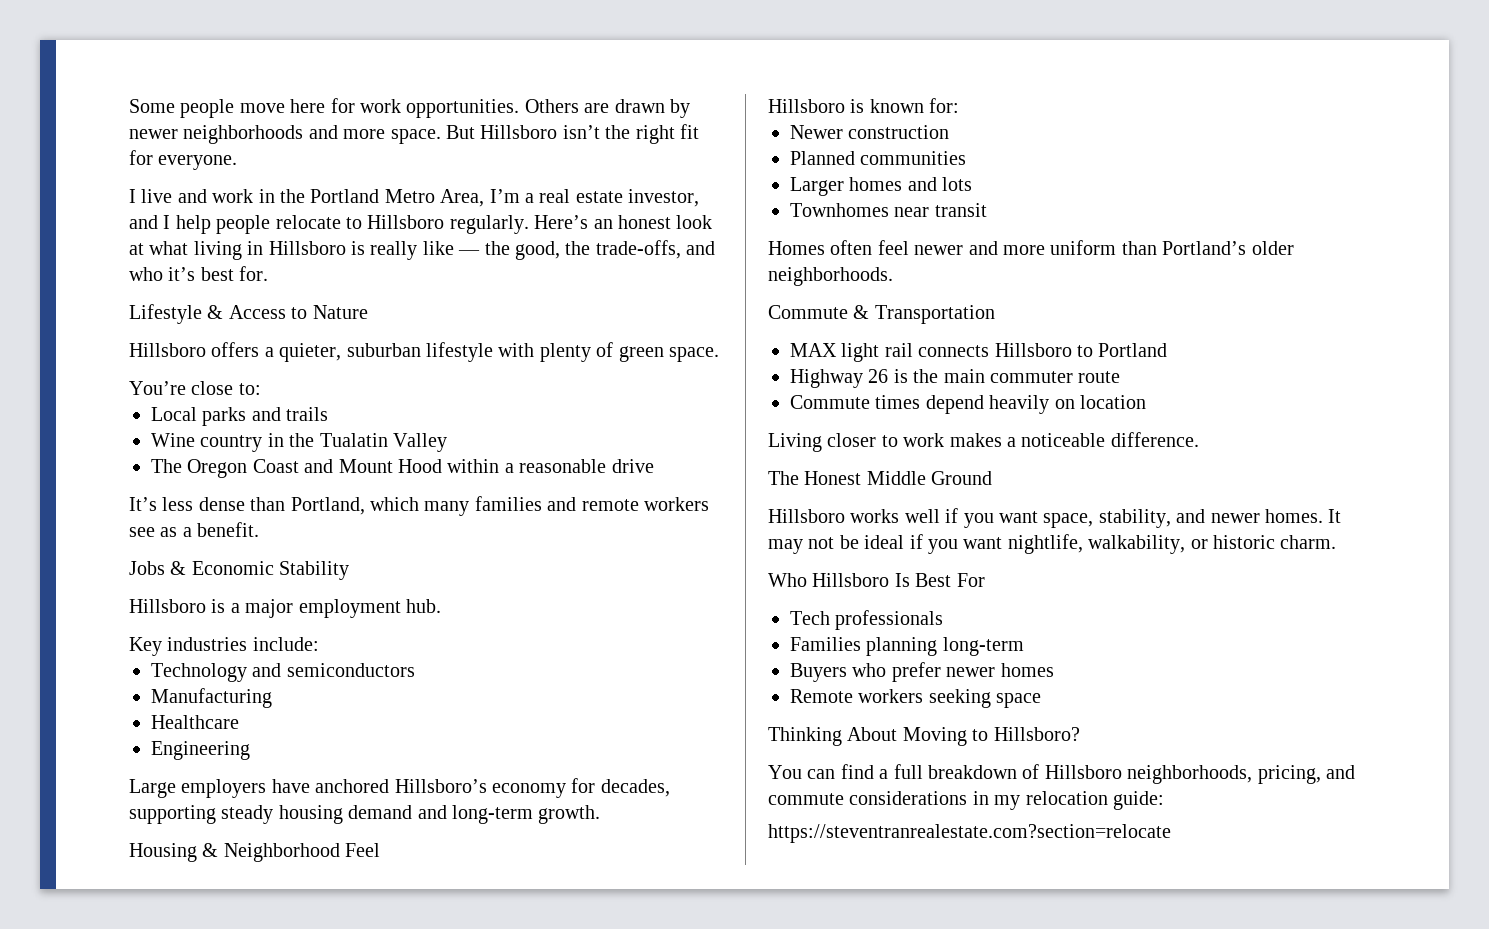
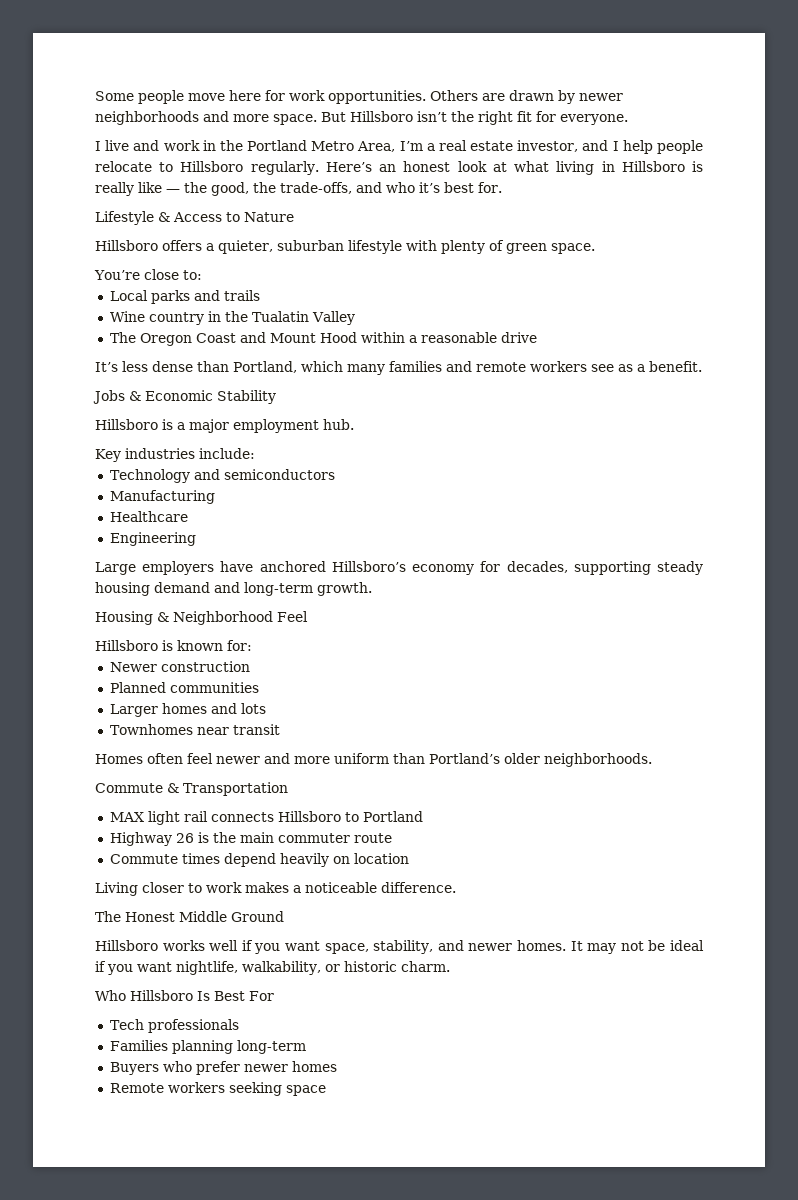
- Thinking About Moving to Hillsboro?
- You can find a full breakdown of Hillsboro neighborhoods, pricing, and commute considerations in my relocation guide:
- https://steventranrealestate.com?section=relocate

